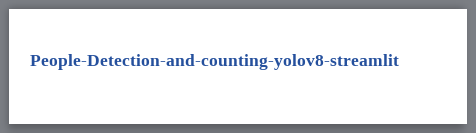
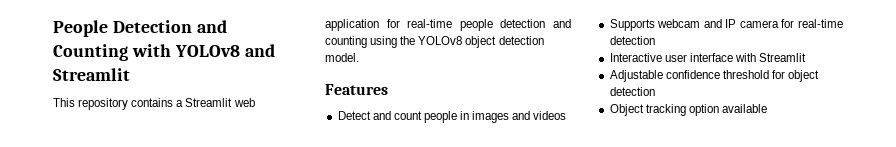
- People-Detection-and-counting-yolov8-streamlit
+ People Detection and Counting with YOLOv8 and Streamlit
+ This repository contains a Streamlit web application for real-time people detection and counting using the YOLOv8 object detection model.
+ Features
+ Detect and count people in images and videos
+ Supports webcam and IP camera for real-time detection
+ Interactive user interface with Streamlit
+ Adjustable confidence threshold for object detection
+ Object tracking option available

